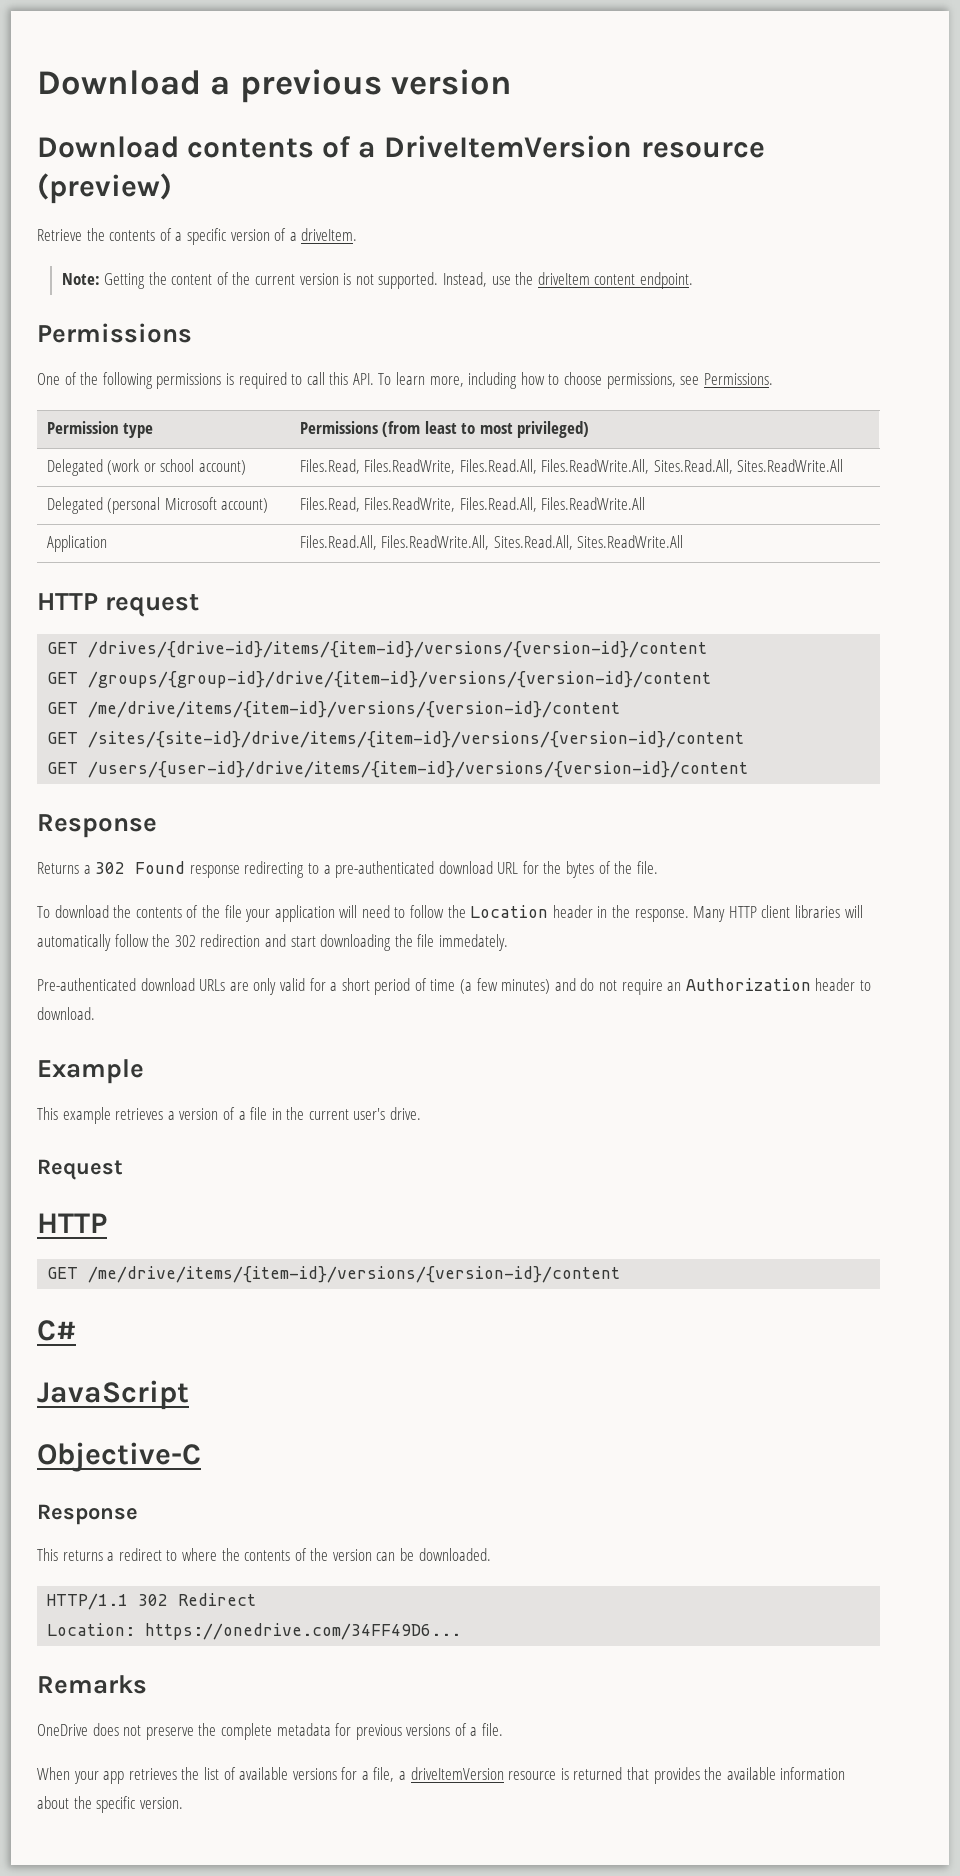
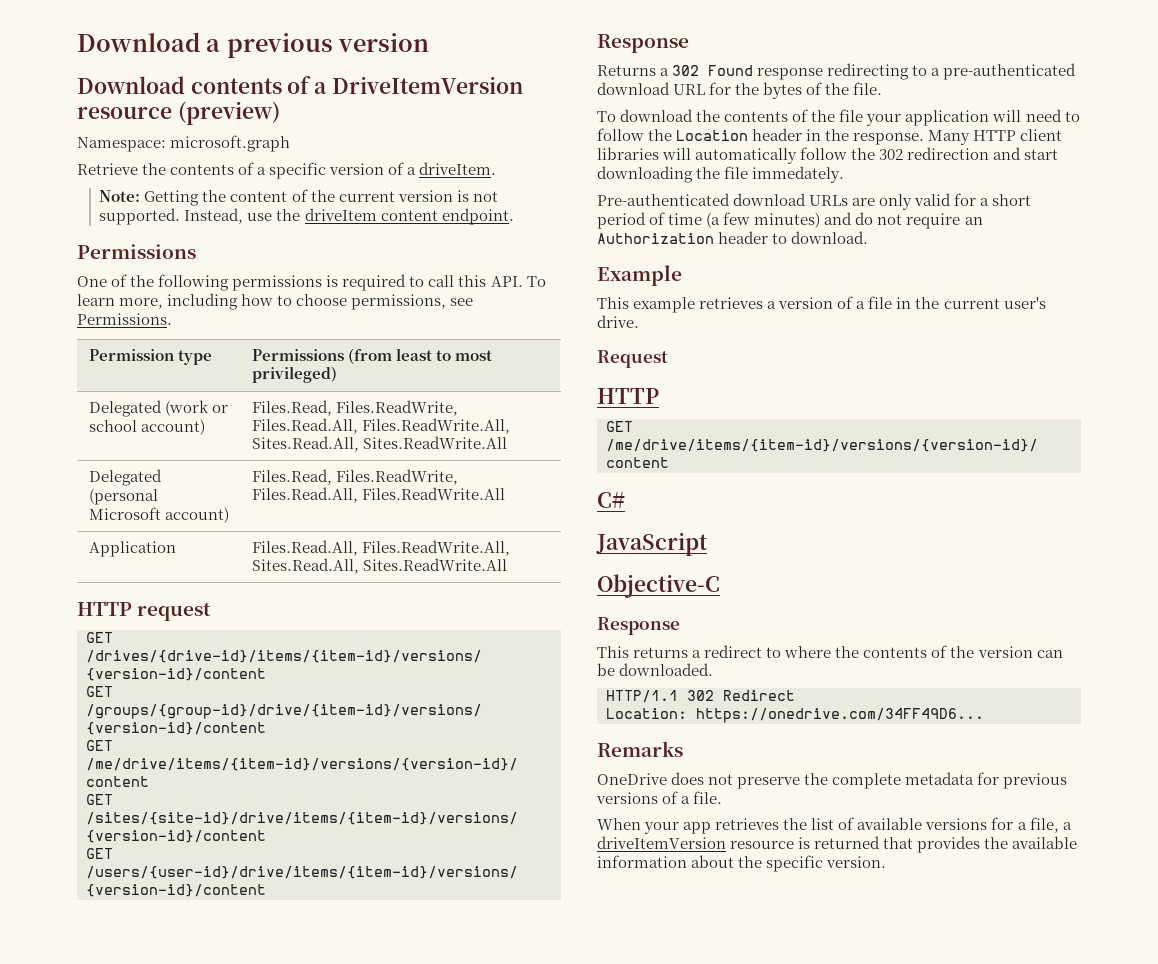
+ Namespace: microsoft.graph

